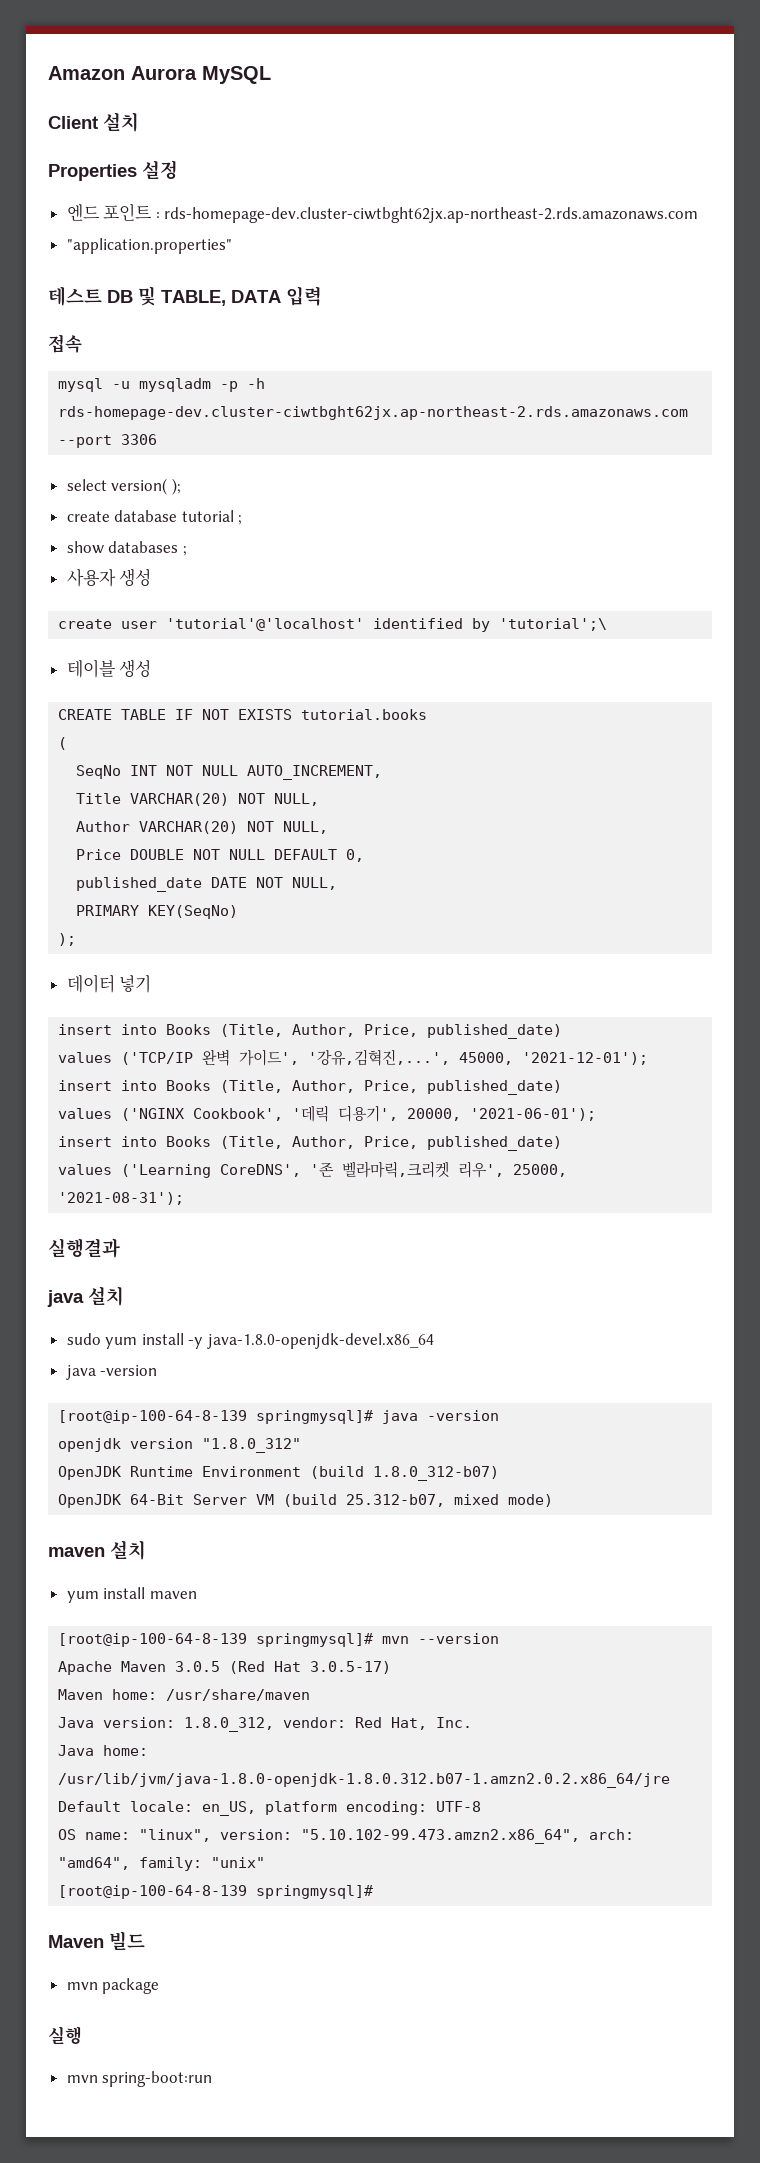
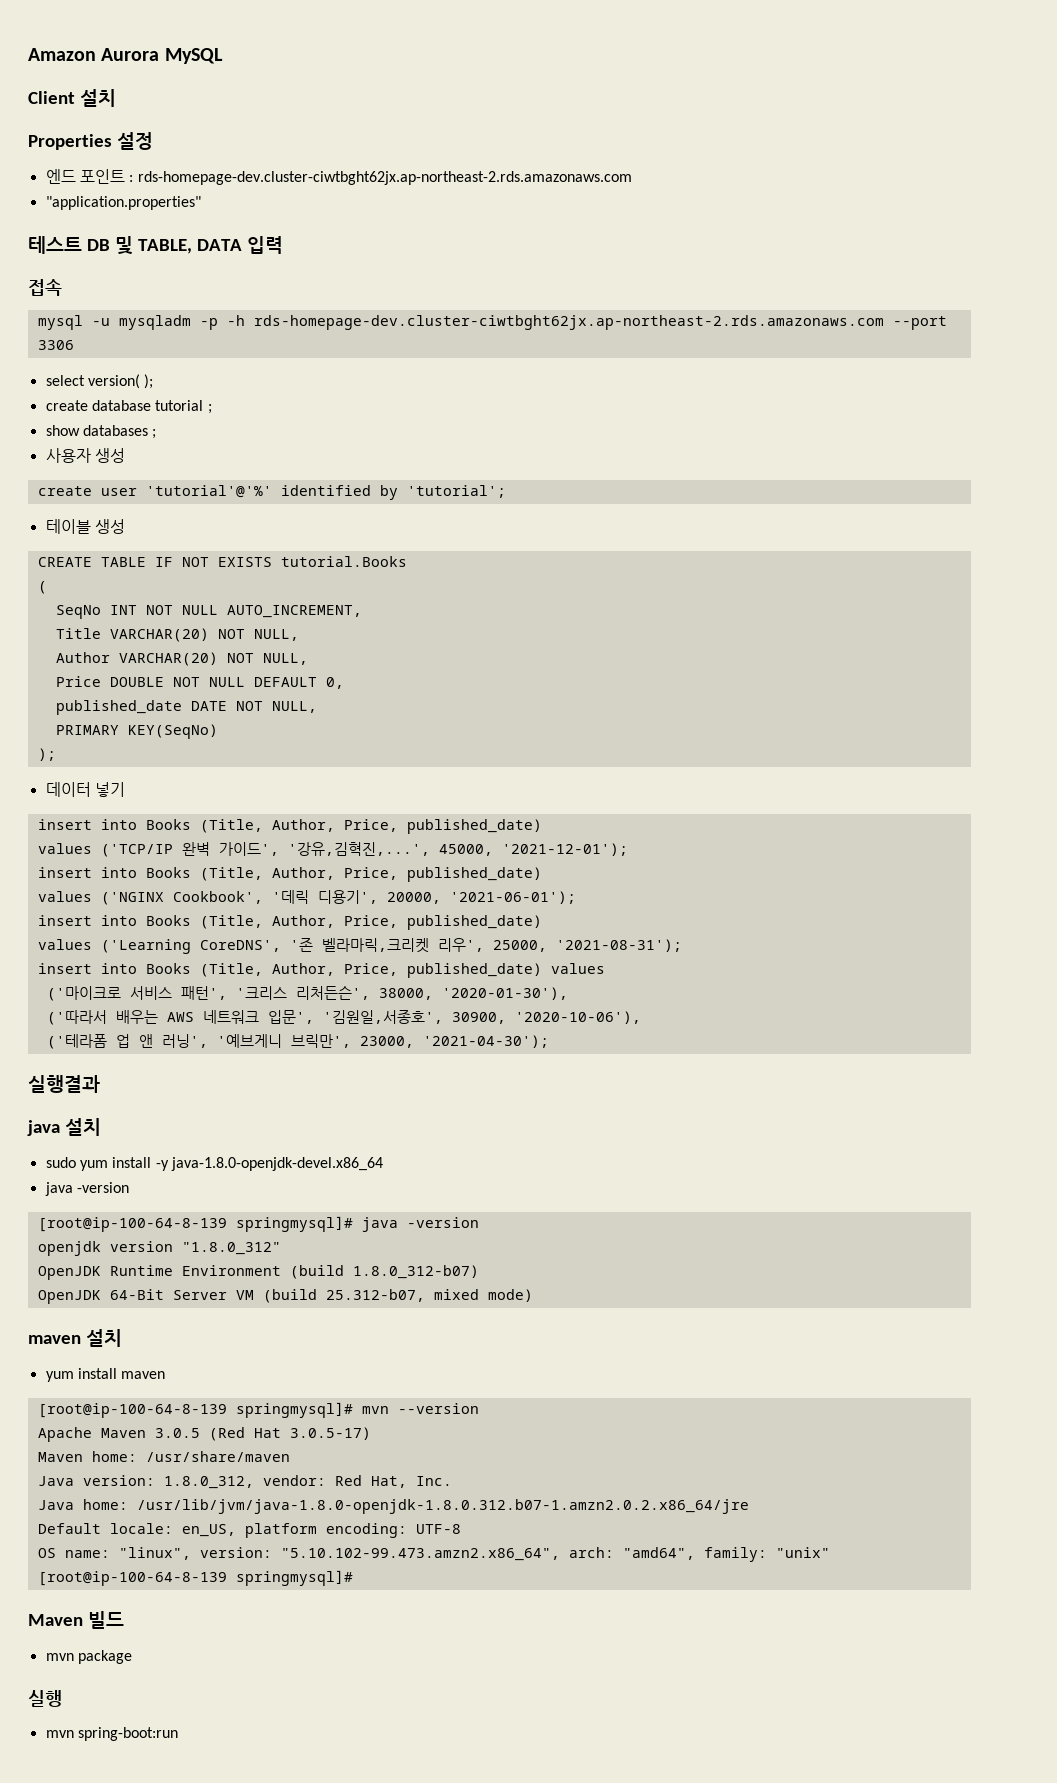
- create user 'tutorial'@'localhost' identified by 'tutorial';\
+ create user 'tutorial'@'%' identified by 'tutorial';
- CREATE TABLE IF NOT EXISTS tutorial.books
+ CREATE TABLE IF NOT EXISTS tutorial.Books
+ insert into Books (Title, Author, Price, published_date) values
+ ('마이크로 서비스 패턴', '크리스 리처든슨', 38000, '2020-01-30'),
+ ('따라서 배우는 AWS 네트워크 입문', '김원일,서종호', 30900, '2020-10-06'),
+ ('테라폼 업 앤 러닝', '예브게니 브릭만', 23000, '2021-04-30');

